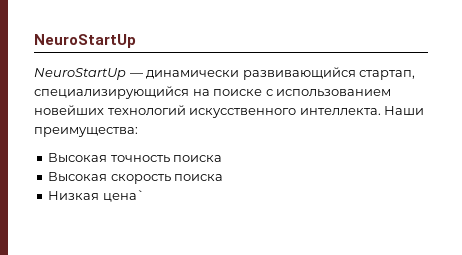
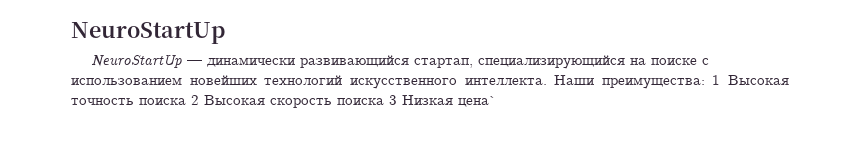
- Наши преимущества:
- Высокая точность поиска
- Высокая скорость поиска
- Низкая цена`
+ Наши преимущества: 1 Высокая точность поиска 2 Высокая скорость поиска 3 Низкая цена`

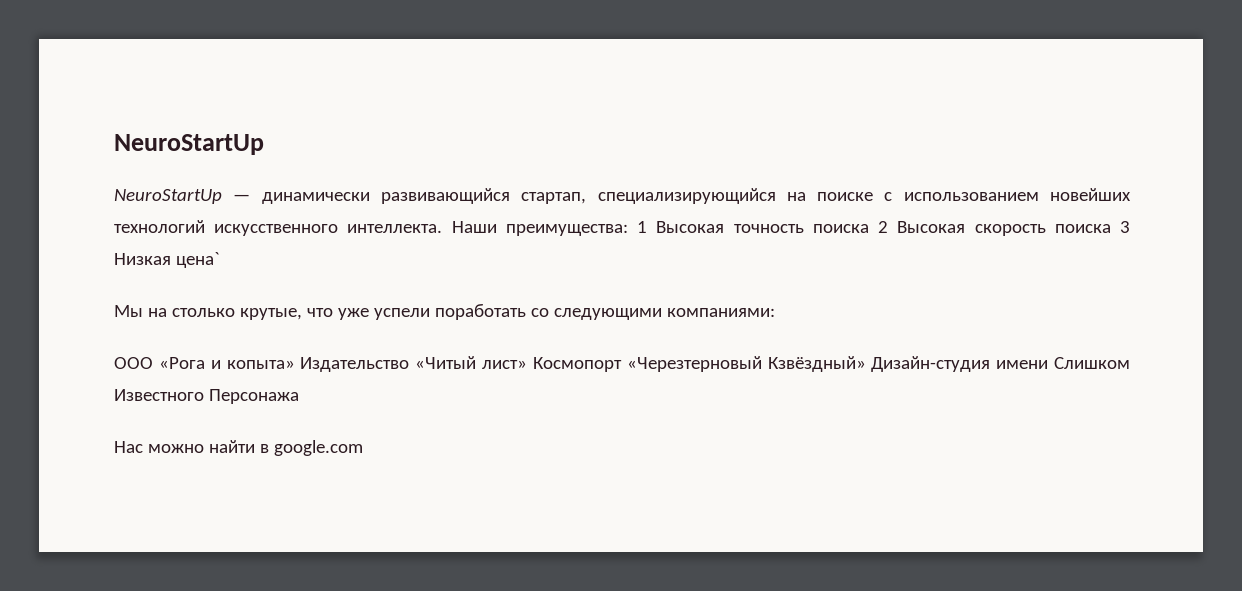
+ Мы на столько крутые, что уже успели поработать со следующими компаниями:
+ ООО «Рога и копыта» Издательство «Читый лист» Космопорт «Черезтерновый Кзвёздный» Дизайн-студия имени Слишком Известного Персонажа
+ Нас можно найти в google.com

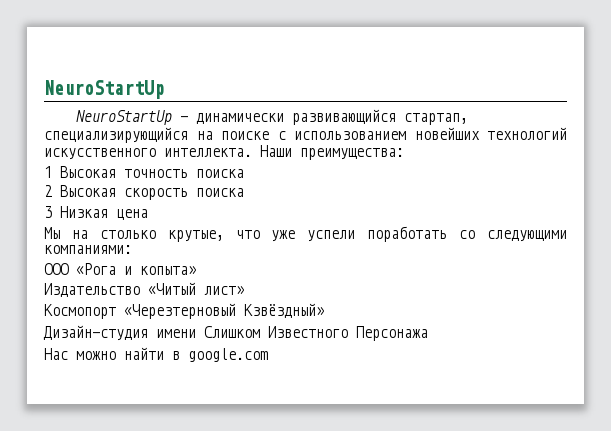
- Наши преимущества: 1 Высокая точность поиска 2 Высокая скорость поиска 3 Низкая цена`
+ Наши преимущества:
+ 1 Высокая точность поиска
+ 2 Высокая скорость поиска
+ 3 Низкая цена
- ООО «Рога и копыта» Издательство «Читый лист» Космопорт «Черезтерновый Кзвёздный» Дизайн-студия имени Слишком Известного Персонажа
+ ООО «Рога и копыта»
+ Издательство «Читый лист»
+ Космопорт «Черезтерновый Кзвёздный»
+ Дизайн-студия имени Слишком Известного Персонажа

